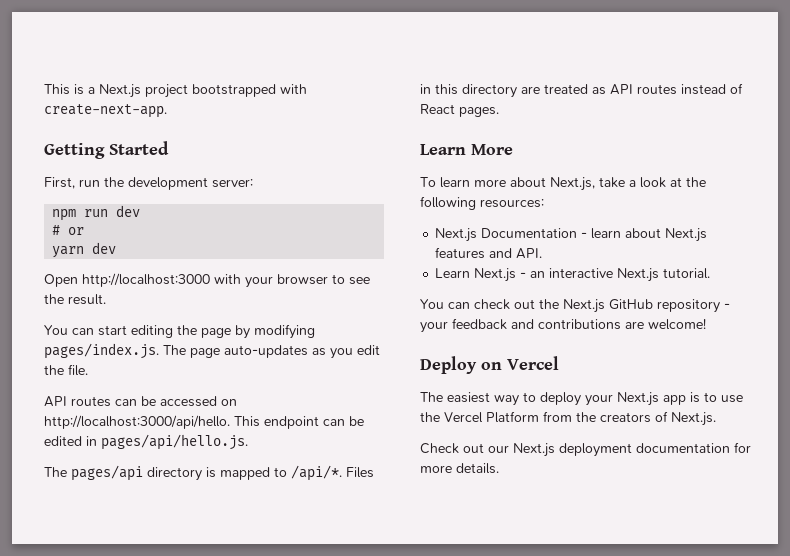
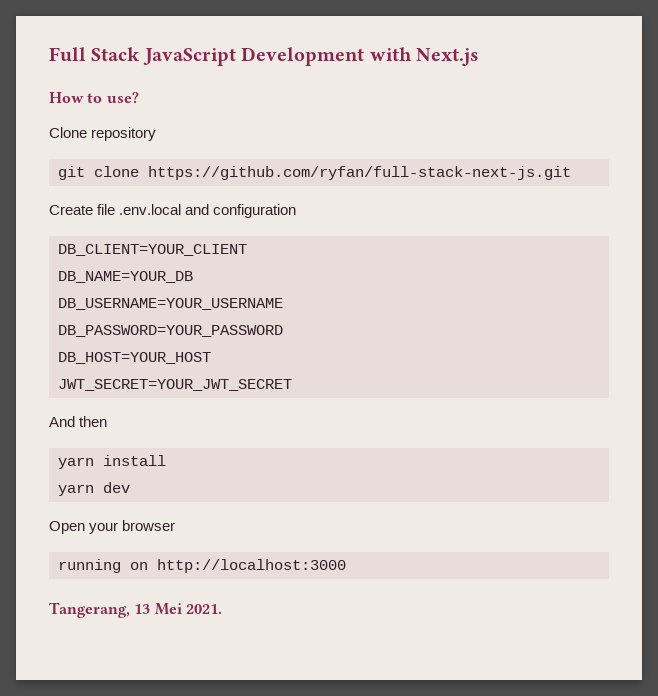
- This is a Next.js project bootstrapped with create-next-app.
- Getting Started
- First, run the development server:
- npm run dev
- # or
+ Full Stack JavaScript Development with Next.js
+ How to use?
+ Clone repository
+ git clone https://github.com/ryfan/full-stack-next-js.git
+ Create file .env.local and configuration
+ DB_CLIENT=YOUR_CLIENT
+ DB_NAME=YOUR_DB
+ DB_USERNAME=YOUR_USERNAME
+ DB_PASSWORD=YOUR_PASSWORD
+ DB_HOST=YOUR_HOST
+ JWT_SECRET=YOUR_JWT_SECRET
+ And then
+ yarn install
- Open http://localhost:3000 with your browser to see the result.
- You can start editing the page by modifying pages/index.js. The page auto-updates as you edit the file.
- API routes can be accessed on http://localhost:3000/api/hello. This endpoint can be edited in pages/api/hello.js.
- The pages/api directory is mapped to /api/*. Files in this directory are treated as API routes instead of React pages.
- Learn More
- To learn more about Next.js, take a look at the following resources:
- Next.js Documentation - learn about Next.js features and API.
- Learn Next.js - an interactive Next.js tutorial.
- You can check out the Next.js GitHub repository - your feedback and contributions are welcome!
- Deploy on Vercel
- The easiest way to deploy your Next.js app is to use the Vercel Platform from the creators of Next.js.
- Check out our Next.js deployment documentation for more details.
+ Open your browser
+ running on http://localhost:3000
+ Tangerang, 13 Mei 2021.

